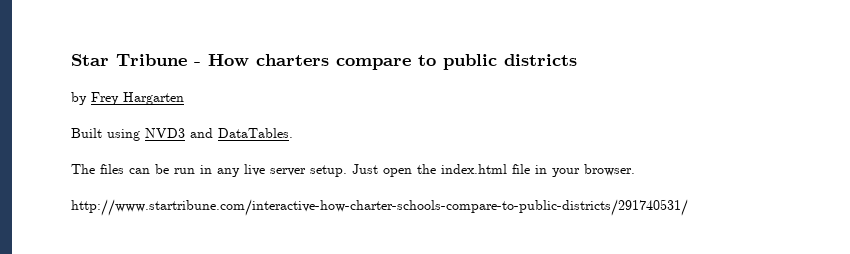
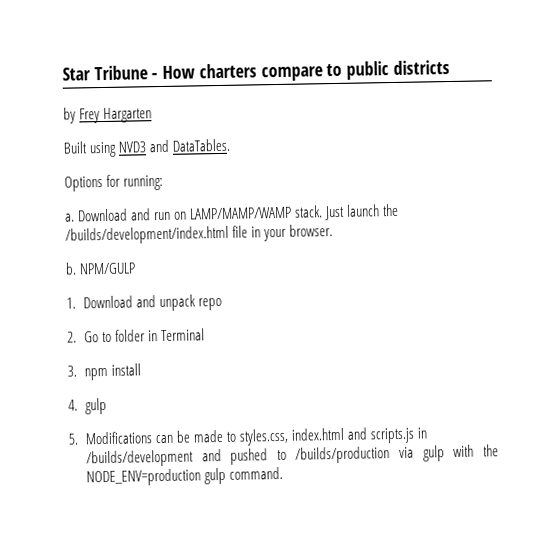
- The files can be run in any live server setup. Just open the index.html file in your browser.
- http://www.startribune.com/interactive-how-charter-schools-compare-to-public-districts/291740531/
+ Options for running:
+ a. Download and run on LAMP/MAMP/WAMP stack. Just launch the /builds/development/index.html file in your browser.
+ b. NPM/GULP
+ 1. Download and unpack repo
+ 2. Go to folder in Terminal
+ 3. npm install
+ 4. gulp
+ 5. Modifications can be made to styles.css, index.html and scripts.js in /builds/development and pushed to /builds/production via gulp with the NODE_ENV=production gulp command.

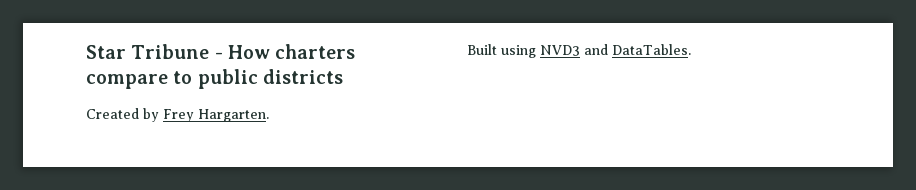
- by Frey Hargarten
+ Created by Frey Hargarten.
- Options for running:
- a. Download and run on LAMP/MAMP/WAMP stack. Just launch the /builds/development/index.html file in your browser.
- b. NPM/GULP
- 1. Download and unpack repo
- 2. Go to folder in Terminal
- 3. npm install
- 4. gulp
- 5. Modifications can be made to styles.css, index.html and scripts.js in /builds/development and pushed to /builds/production via gulp with the NODE_ENV=production gulp command.

